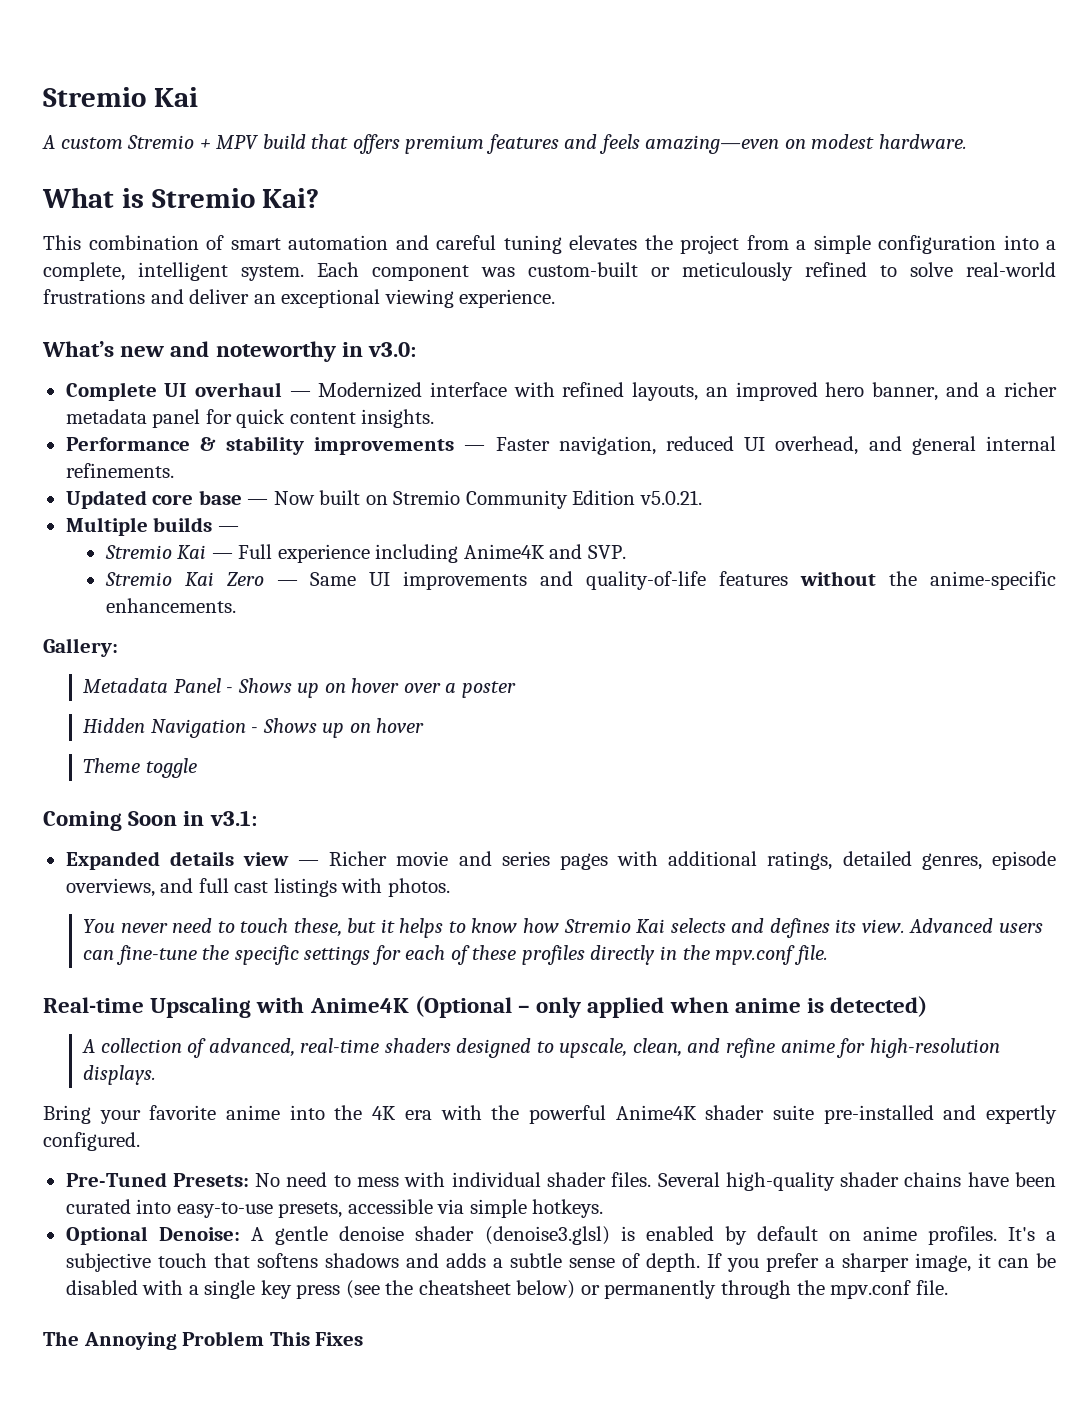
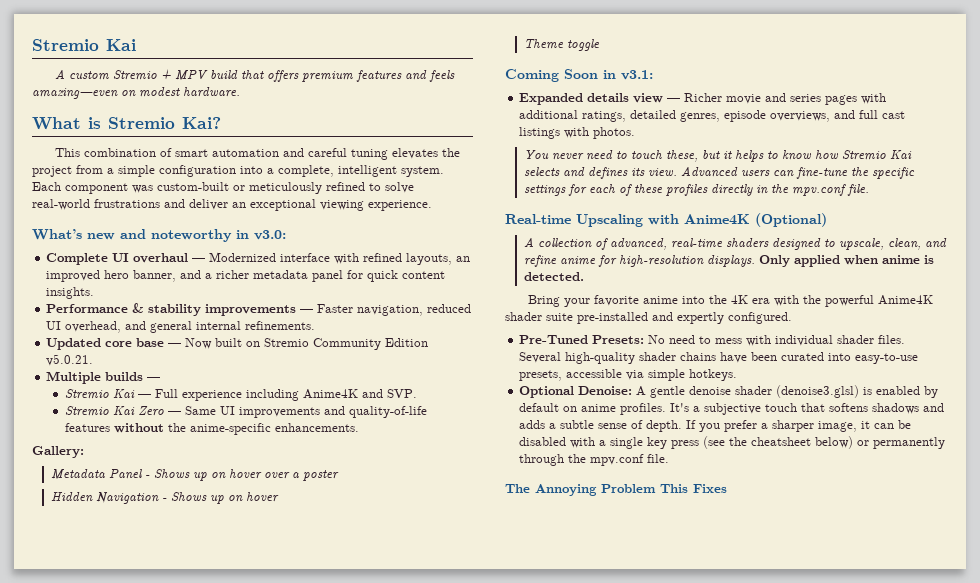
- Real-time Upscaling with Anime4K (Optional – only applied when anime is detected)
+ Real-time Upscaling with Anime4K (Optional)
+ Only applied when anime is detected.

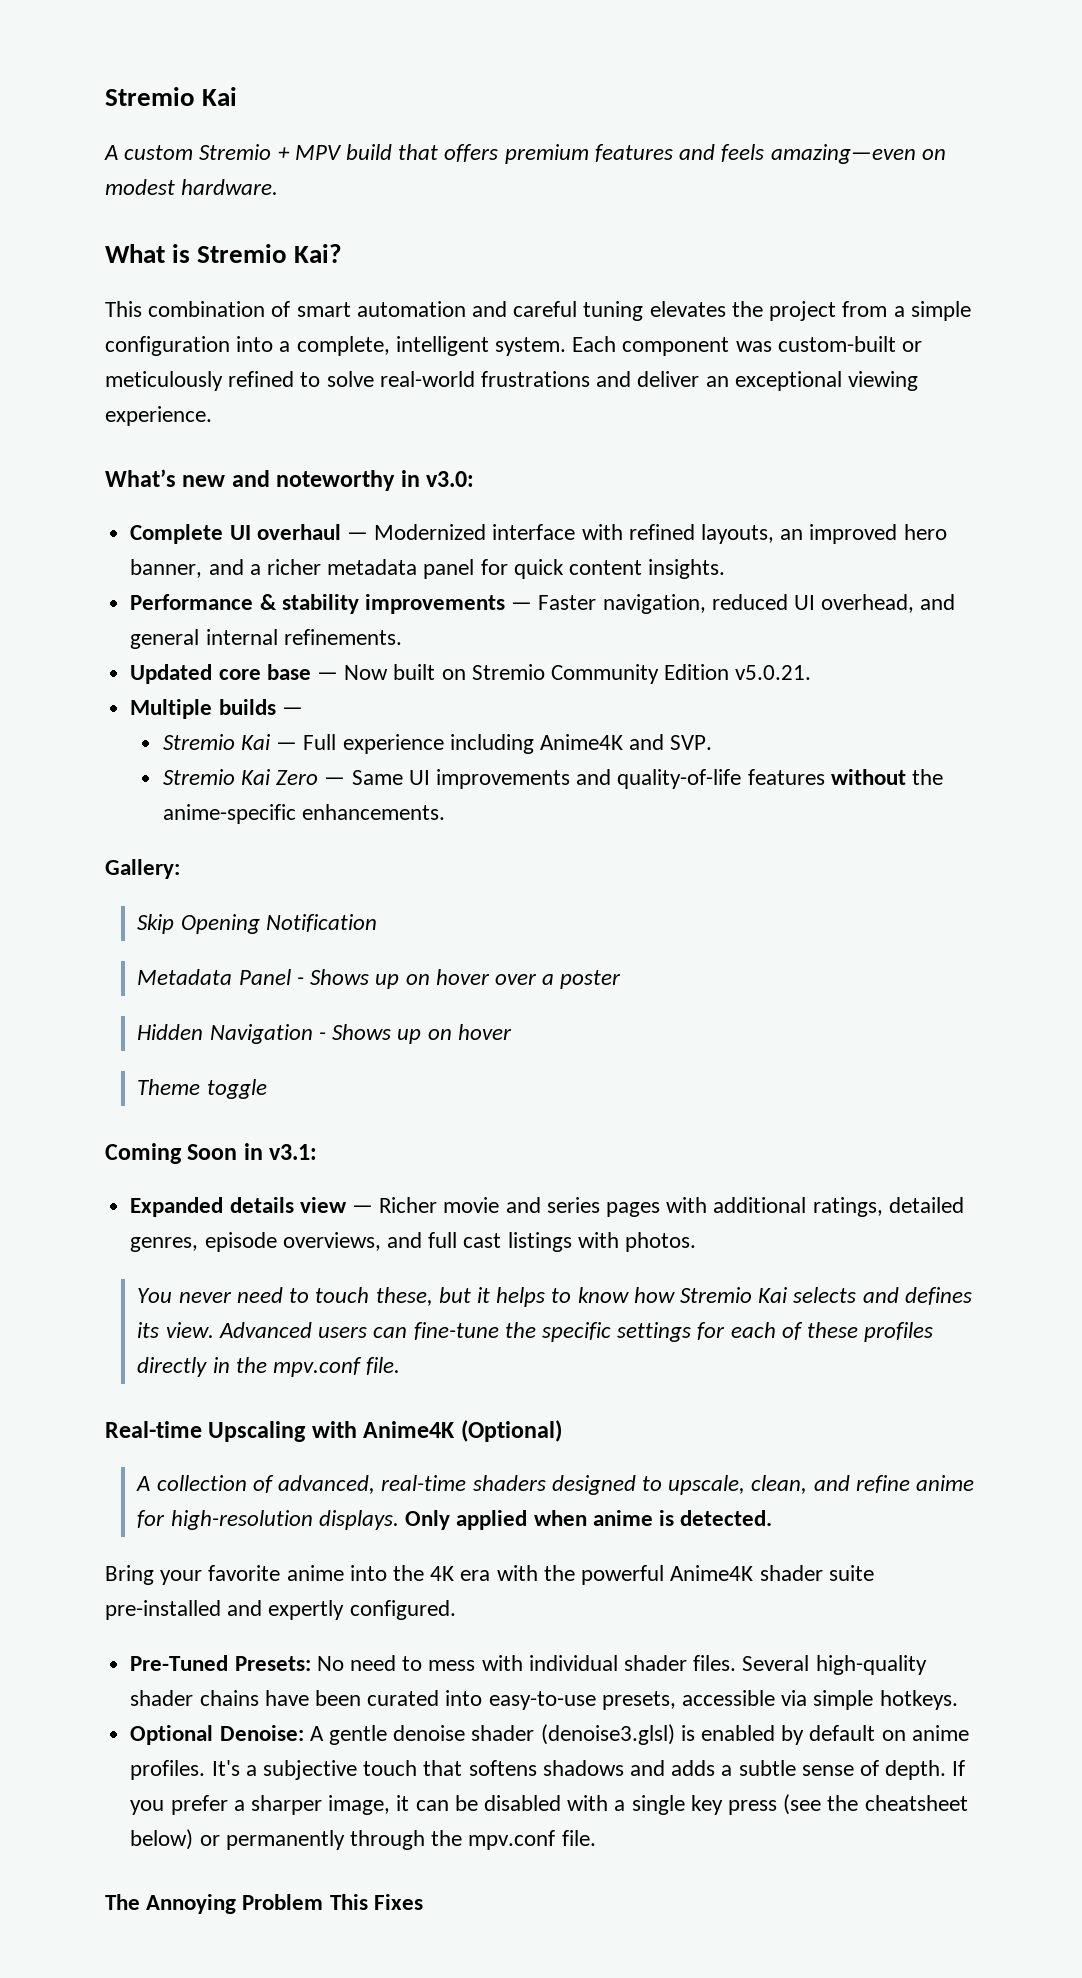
+ Skip Opening Notification

